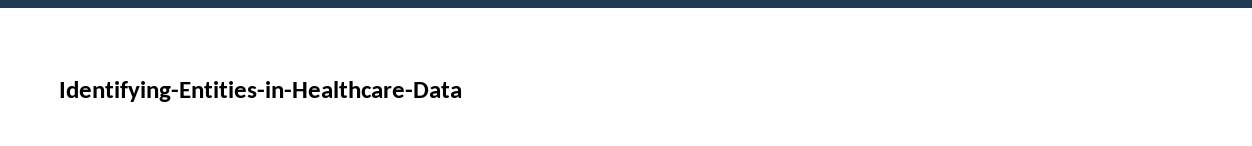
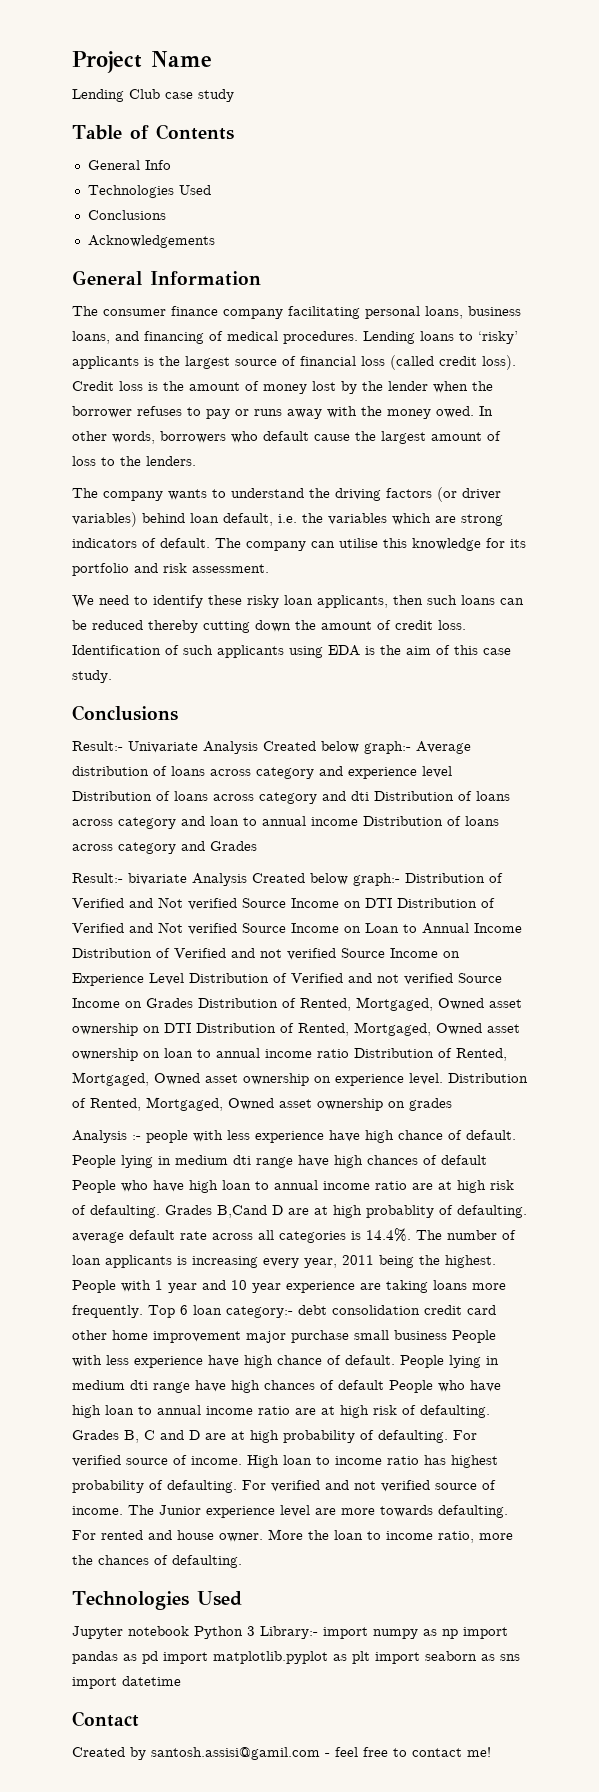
- Identifying-Entities-in-Healthcare-Data
+ Project Name
+ Lending Club case study
+ Table of Contents
+ General Info
+ Technologies Used
+ Conclusions
+ Acknowledgements
+ General Information
+ The consumer finance company facilitating personal loans, business loans, and financing of medical procedures. Lending loans to ‘risky’ applicants is the largest source of financial loss (called credit loss). Credit loss is the amount of money lost by the lender when the borrower refuses to pay or runs away with the money owed. In other words, borrowers who default cause the largest amount of loss to the lenders.
+ The company wants to understand the driving factors (or driver variables) behind loan default, i.e. the variables which are strong indicators of default. The company can utilise this knowledge for its portfolio and risk assessment.
+ We need to identify these risky loan applicants, then such loans can be reduced thereby cutting down the amount of credit loss. Identification of such applicants using EDA is the aim of this case study.
+ Conclusions
+ Result:- Univariate Analysis Created below graph:- Average distribution of loans across category and experience level Distribution of loans across category and dti Distribution of loans across category and loan to annual income Distribution of loans across category and Grades
+ Result:- bivariate Analysis Created below graph:- Distribution of Verified and Not verified Source Income on DTI Distribution of Verified and Not verified Source Income on Loan to Annual Income Distribution of Verified and not verified Source Income on Experience Level Distribution of Verified and not verified Source Income on Grades Distribution of Rented, Mortgaged, Owned asset ownership on DTI Distribution of Rented, Mortgaged, Owned asset ownership on loan to annual income ratio Distribution of Rented, Mortgaged, Owned asset ownership on experience level. Distribution of Rented, Mortgaged, Owned asset ownership on grades
+ Analysis :- people with less experience have high chance of default. People lying in medium dti range have high chances of default People who have high loan to annual income ratio are at high risk of defaulting. Grades B,Cand D are at high probablity of defaulting. average default rate across all categories is 14.4%. The number of loan applicants is increasing every year, 2011 being the highest. People with 1 year and 10 year experience are taking loans more frequently. Top 6 loan category:- debt consolidation credit card other home improvement major purchase small business People with less experience have high chance of default. People lying in medium dti range have high chances of default People who have high loan to annual income ratio are at high risk of defaulting. Grades B, C and D are at high probability of defaulting. For verified source of income. High loan to income ratio has highest probability of defaulting. For verified and not verified source of income. The Junior experience level are more towards defaulting. For rented and house owner. More the loan to income ratio, more the chances of defaulting.
+ Technologies Used
+ Jupyter notebook Python 3 Library:- import numpy as np import pandas as pd import matplotlib.pyplot as plt import seaborn as sns import datetime
+ Contact
+ Created by santosh.assisi@gamil.com - feel free to contact me!

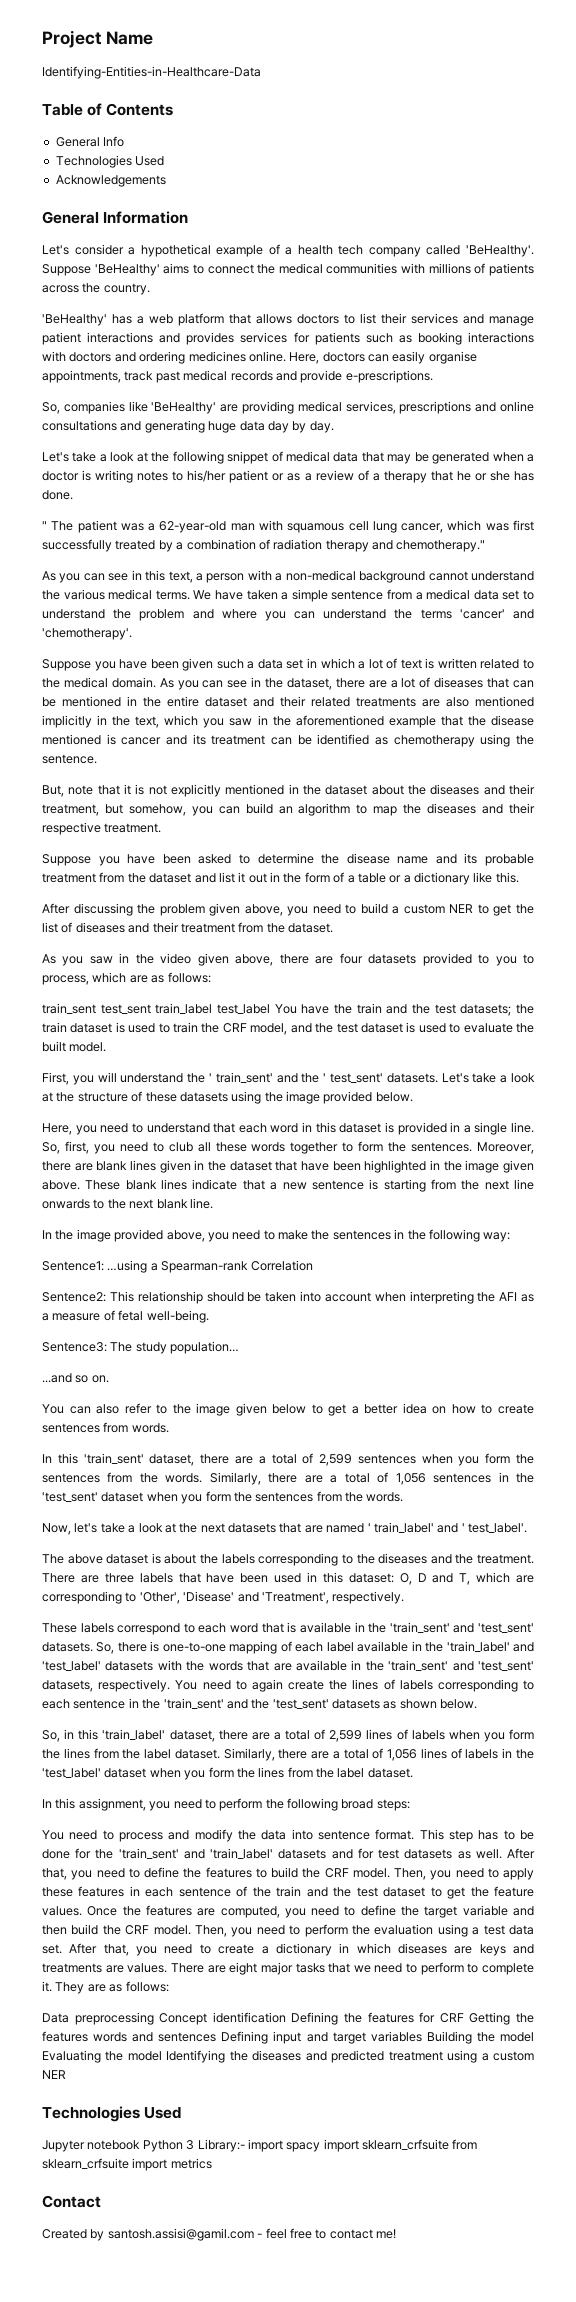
- Lending Club case study
+ Identifying-Entities-in-Healthcare-Data
  General Info
  Technologies Used
- Conclusions
- The consumer finance company facilitating personal loans, business loans, and financing of medical procedures. Lending loans to ‘risky’ applicants is the largest source of financial loss (called credit loss). Credit loss is the amount of money lost by the lender when the borrower refuses to pay or runs away with the money owed. In other words, borrowers who default cause the largest amount of loss to the lenders.
- The company wants to understand the driving factors (or driver variables) behind loan default, i.e. the variables which are strong indicators of default. The company can utilise this knowledge for its portfolio and risk assessment.
- We need to identify these risky loan applicants, then such loans can be reduced thereby cutting down the amount of credit loss. Identification of such applicants using EDA is the aim of this case study.
- Conclusions
- Result:- Univariate Analysis Created below graph:- Average distribution of loans across category and experience level Distribution of loans across category and dti Distribution of loans across category and loan to annual income Distribution of loans across category and Grades
- Result:- bivariate Analysis Created below graph:- Distribution of Verified and Not verified Source Income on DTI Distribution of Verified and Not verified Source Income on Loan to Annual Income Distribution of Verified and not verified Source Income on Experience Level Distribution of Verified and not verified Source Income on Grades Distribution of Rented, Mortgaged, Owned asset ownership on DTI Distribution of Rented, Mortgaged, Owned asset ownership on loan to annual income ratio Distribution of Rented, Mortgaged, Owned asset ownership on experience level. Distribution of Rented, Mortgaged, Owned asset ownership on grades
- Analysis :- people with less experience have high chance of default. People lying in medium dti range have high chances of default People who have high loan to annual income ratio are at high risk of defaulting. Grades B,Cand D are at high probablity of defaulting. average default rate across all categories is 14.4%. The number of loan applicants is increasing every year, 2011 being the highest. People with 1 year and 10 year experience are taking loans more frequently. Top 6 loan category:- debt consolidation credit card other home improvement major purchase small business People with less experience have high chance of default. People lying in medium dti range have high chances of default People who have high loan to annual income ratio are at high risk of defaulting. Grades B, C and D are at high probability of defaulting. For verified source of income. High loan to income ratio has highest probability of defaulting. For verified and not verified source of income. The Junior experience level are more towards defaulting. For rented and house owner. More the loan to income ratio, more the chances of defaulting.
+ Let's consider a hypothetical example of a health tech company called 'BeHealthy'. Suppose 'BeHealthy' aims to connect the medical communities with millions of patients across the country.
+ 'BeHealthy' has a web platform that allows doctors to list their services and manage patient interactions and provides services for patients such as booking interactions with doctors and ordering medicines online. Here, doctors can easily organise appointments, track past medical records and provide e-prescriptions.
+ So, companies like 'BeHealthy' are providing medical services, prescriptions and online consultations and generating huge data day by day.
+ Let's take a look at the following snippet of medical data that may be generated when a doctor is writing notes to his/her patient or as a review of a therapy that he or she has done.
+ " The patient was a 62-year-old man with squamous cell lung cancer, which was first successfully treated by a combination of radiation therapy and chemotherapy."
+ As you can see in this text, a person with a non-medical background cannot understand the various medical terms. We have taken a simple sentence from a medical data set to understand the problem and where you can understand the terms 'cancer' and 'chemotherapy'.
+ Suppose you have been given such a data set in which a lot of text is written related to the medical domain. As you can see in the dataset, there are a lot of diseases that can be mentioned in the entire dataset and their related treatments are also mentioned implicitly in the text, which you saw in the aforementioned example that the disease mentioned is cancer and its treatment can be identified as chemotherapy using the sentence.
+ But, note that it is not explicitly mentioned in the dataset about the diseases and their treatment, but somehow, you can build an algorithm to map the diseases and their respective treatment.
+ Suppose you have been asked to determine the disease name and its probable treatment from the dataset and list it out in the form of a table or a dictionary like this.
+ After discussing the problem given above, you need to build a custom NER to get the list of diseases and their treatment from the dataset.
+ As you saw in the video given above, there are four datasets provided to you to process, which are as follows:
+ train_sent test_sent train_label test_label You have the train and the test datasets; the train dataset is used to train the CRF model, and the test dataset is used to evaluate the built model.
+ First, you will understand the ' train_sent' and the ' test_sent' datasets. Let's take a look at the structure of these datasets using the image provided below.
+ Here, you need to understand that each word in this dataset is provided in a single line. So, first, you need to club all these words together to form the sentences. Moreover, there are blank lines given in the dataset that have been highlighted in the image given above. These blank lines indicate that a new sentence is starting from the next line onwards to the next blank line.
+ In the image provided above, you need to make the sentences in the following way:
+ Sentence1: …using a Spearman-rank Correlation
+ Sentence2: This relationship should be taken into account when interpreting the AFI as a measure of fetal well-being.
+ Sentence3: The study population…
+ ...and so on.
+ You can also refer to the image given below to get a better idea on how to create sentences from words.
+ In this 'train_sent' dataset, there are a total of 2,599 sentences when you form the sentences from the words. Similarly, there are a total of 1,056 sentences in the 'test_sent' dataset when you form the sentences from the words.
+ Now, let's take a look at the next datasets that are named ' train_label' and ' test_label'.
+ The above dataset is about the labels corresponding to the diseases and the treatment. There are three labels that have been used in this dataset: O, D and T, which are corresponding to 'Other', 'Disease' and 'Treatment', respectively.
+ These labels correspond to each word that is available in the 'train_sent' and 'test_sent' datasets. So, there is one-to-one mapping of each label available in the 'train_label' and 'test_label' datasets with the words that are available in the 'train_sent' and 'test_sent' datasets, respectively. You need to again create the lines of labels corresponding to each sentence in the 'train_sent' and the 'test_sent' datasets as shown below.
+ So, in this 'train_label' dataset, there are a total of 2,599 lines of labels when you form the lines from the label dataset. Similarly, there are a total of 1,056 lines of labels in the 'test_label' dataset when you form the lines from the label dataset.
+ In this assignment, you need to perform the following broad steps:
+ You need to process and modify the data into sentence format. This step has to be done for the 'train_sent' and 'train_label' datasets and for test datasets as well. After that, you need to define the features to build the CRF model. Then, you need to apply these features in each sentence of the train and the test dataset to get the feature values. Once the features are computed, you need to define the target variable and then build the CRF model. Then, you need to perform the evaluation using a test data set. After that, you need to create a dictionary in which diseases are keys and treatments are values. There are eight major tasks that we need to perform to complete it. They are as follows:
+ Data preprocessing Concept identification Defining the features for CRF Getting the features words and sentences Defining input and target variables Building the model Evaluating the model Identifying the diseases and predicted treatment using a custom NER
- Jupyter notebook Python 3 Library:- import numpy as np import pandas as pd import matplotlib.pyplot as plt import seaborn as sns import datetime
+ Jupyter notebook Python 3 Library:- import spacy import sklearn_crfsuite from sklearn_crfsuite import metrics

